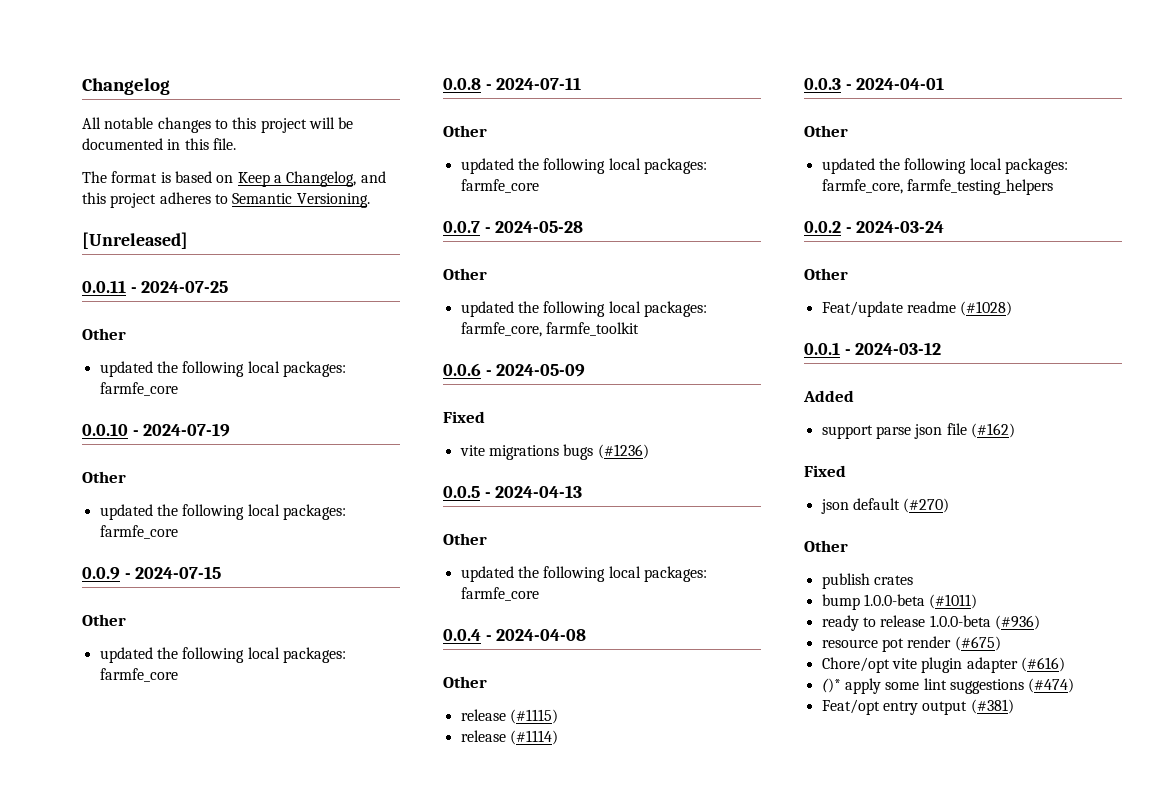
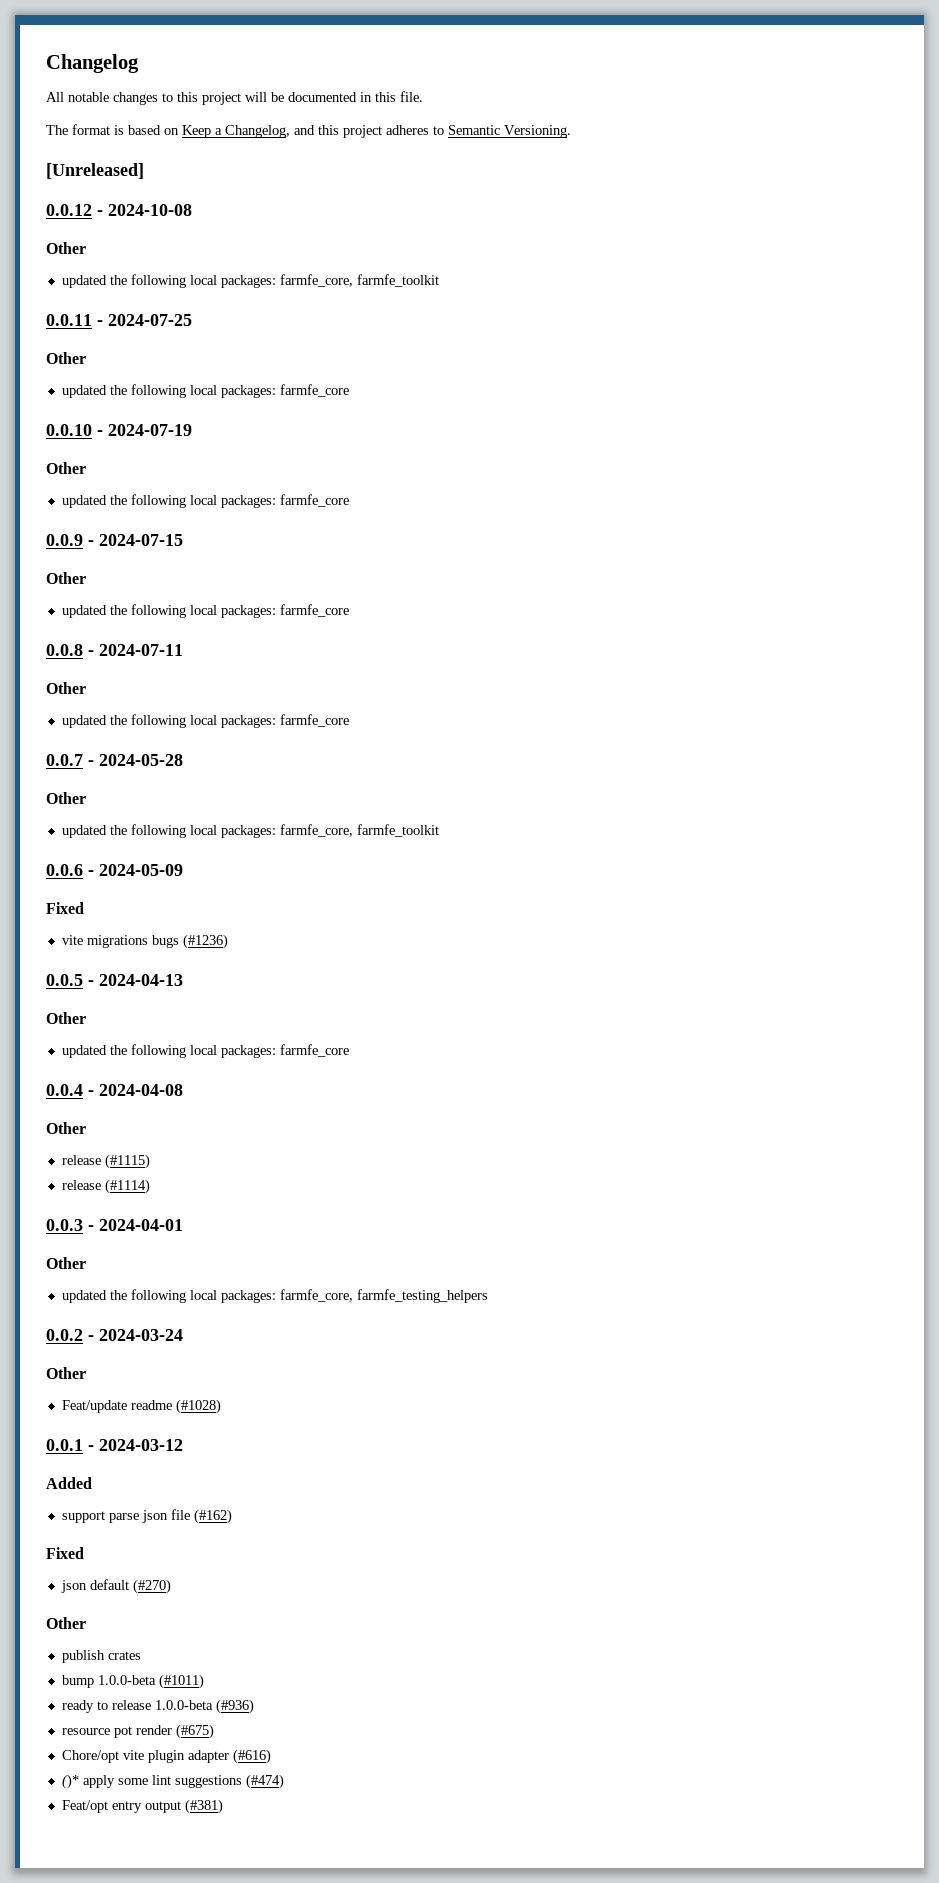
+ 0.0.12 - 2024-10-08
+ Other
+ updated the following local packages: farmfe_core, farmfe_toolkit

